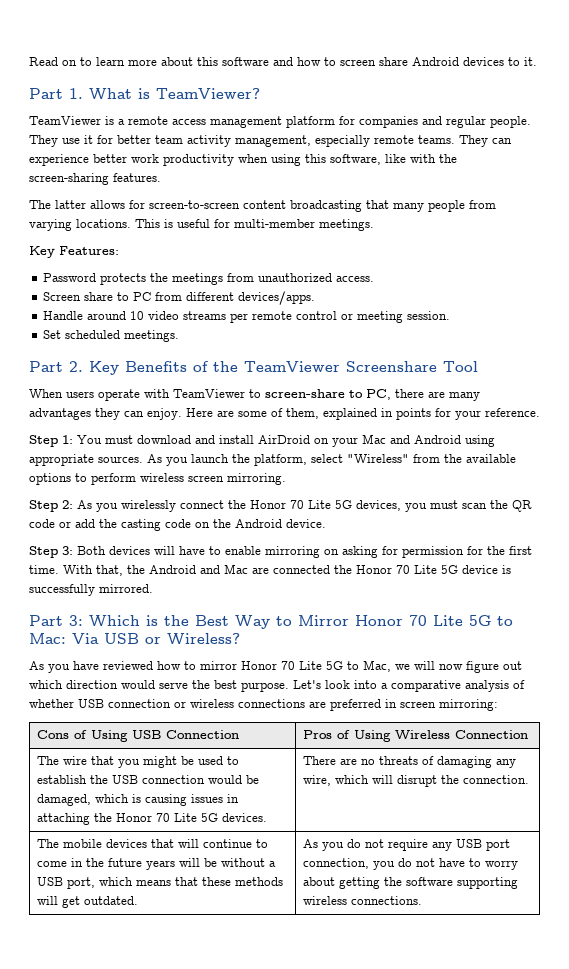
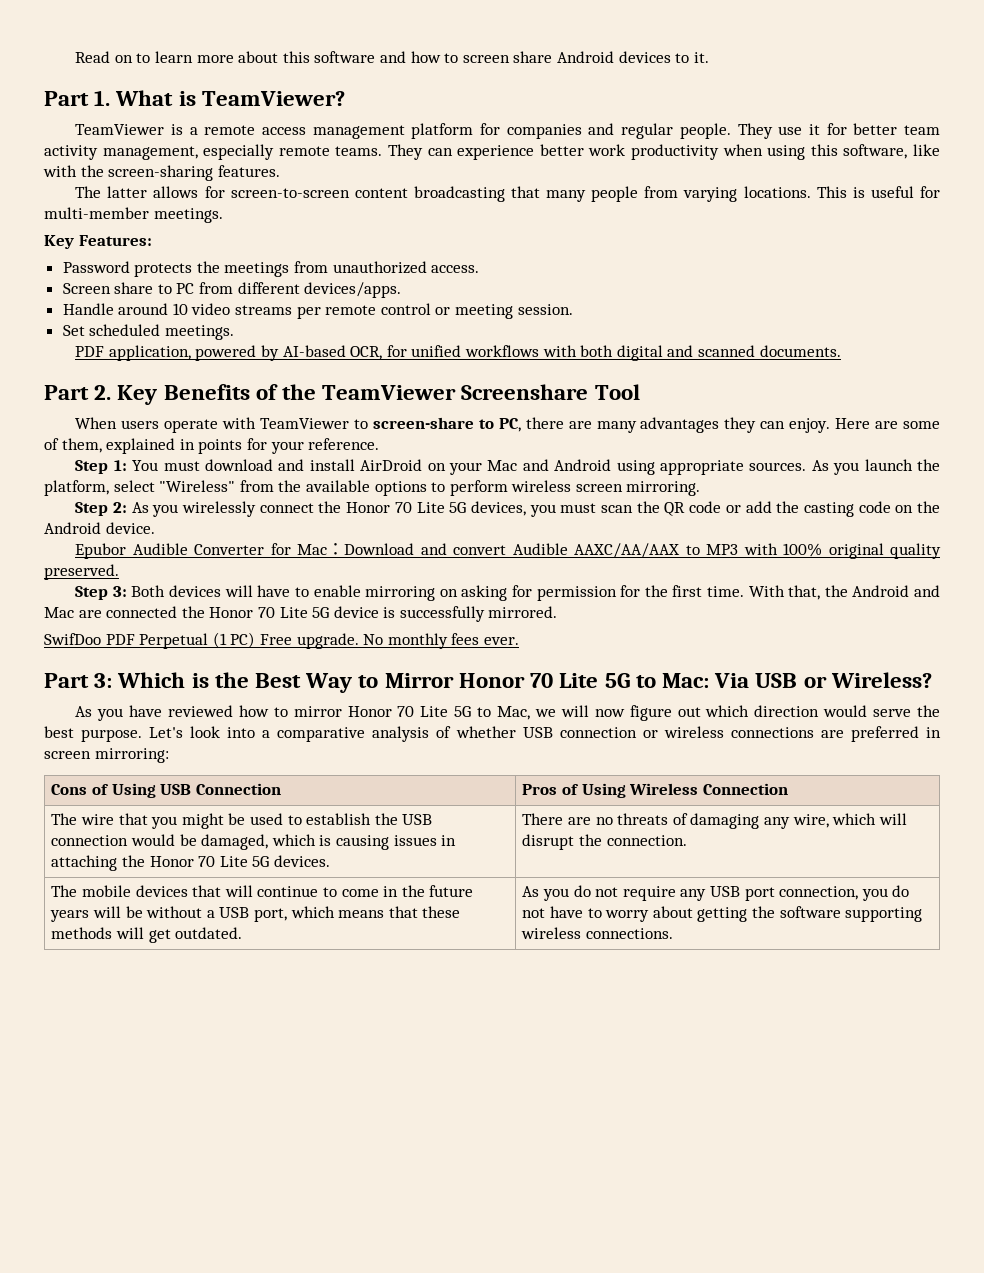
+ PDF application, powered by AI-based OCR, for unified workflows with both digital and scanned documents.
+ Epubor Audible Converter for Mac：Download and convert Audible AAXC/AA/AAX to MP3 with 100% original quality preserved.
+ SwifDoo PDF Perpetual (1 PC) Free upgrade. No monthly fees ever.

